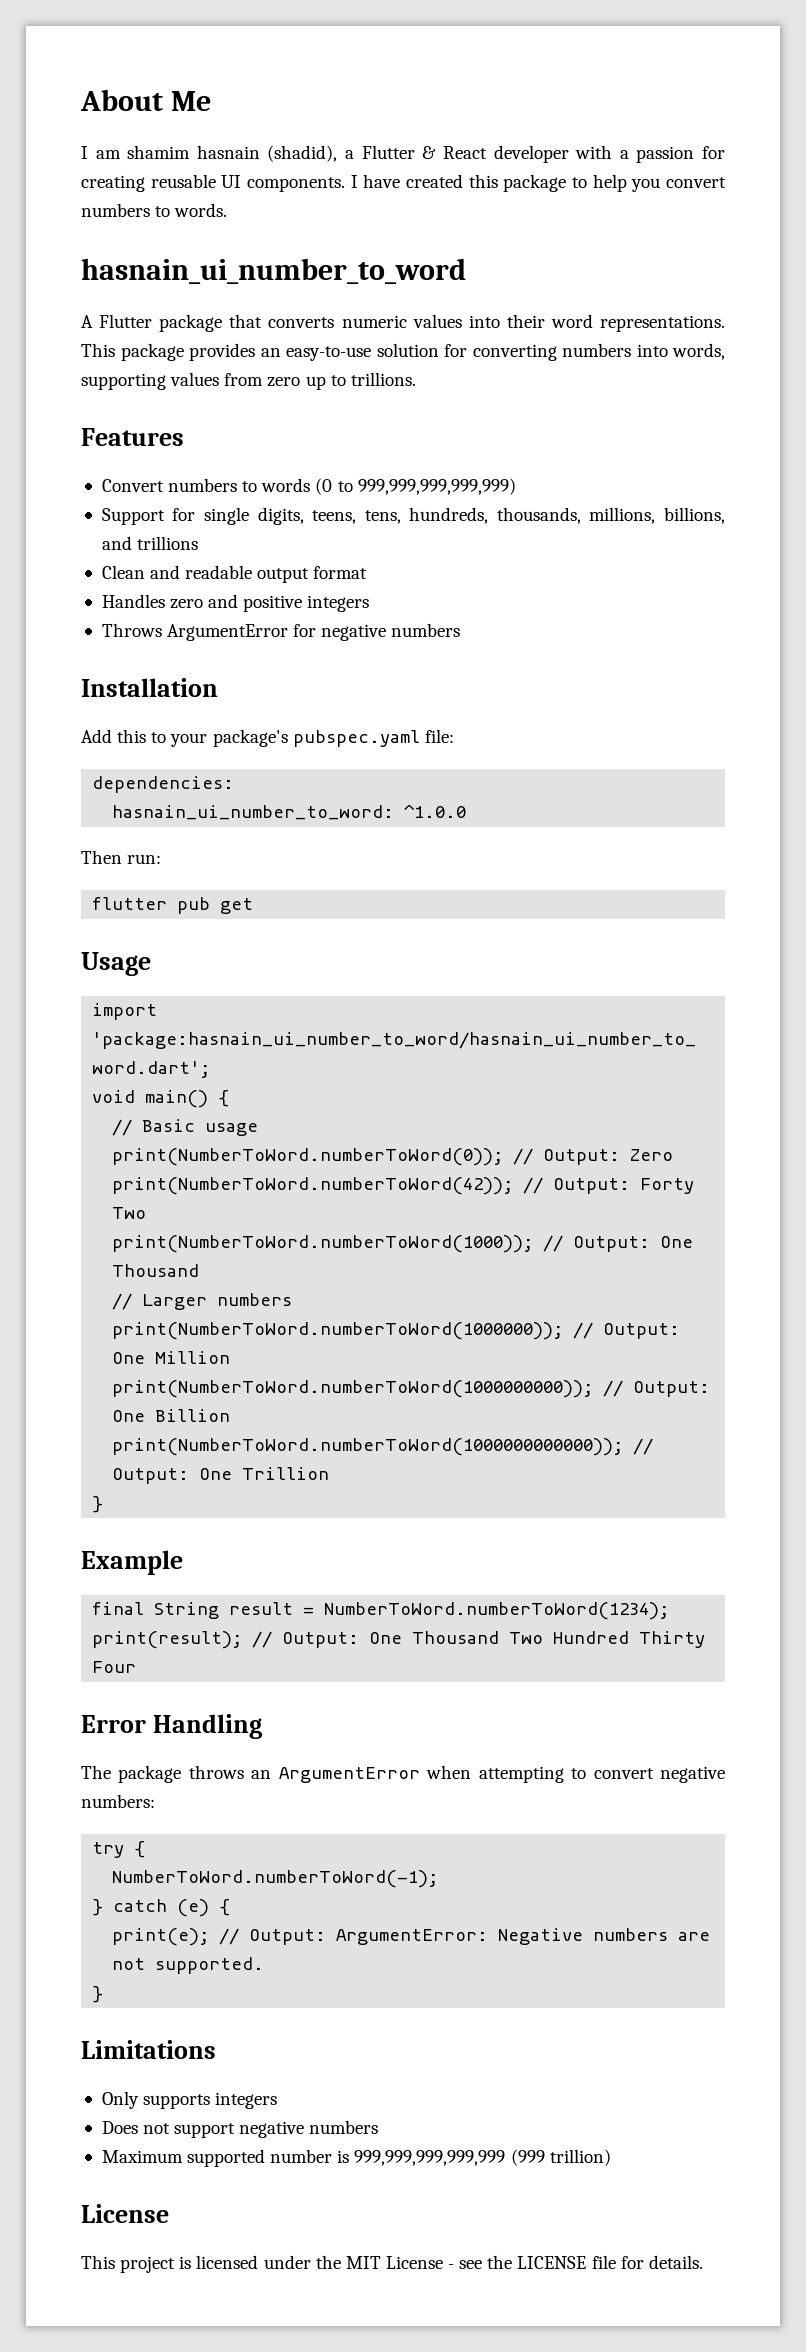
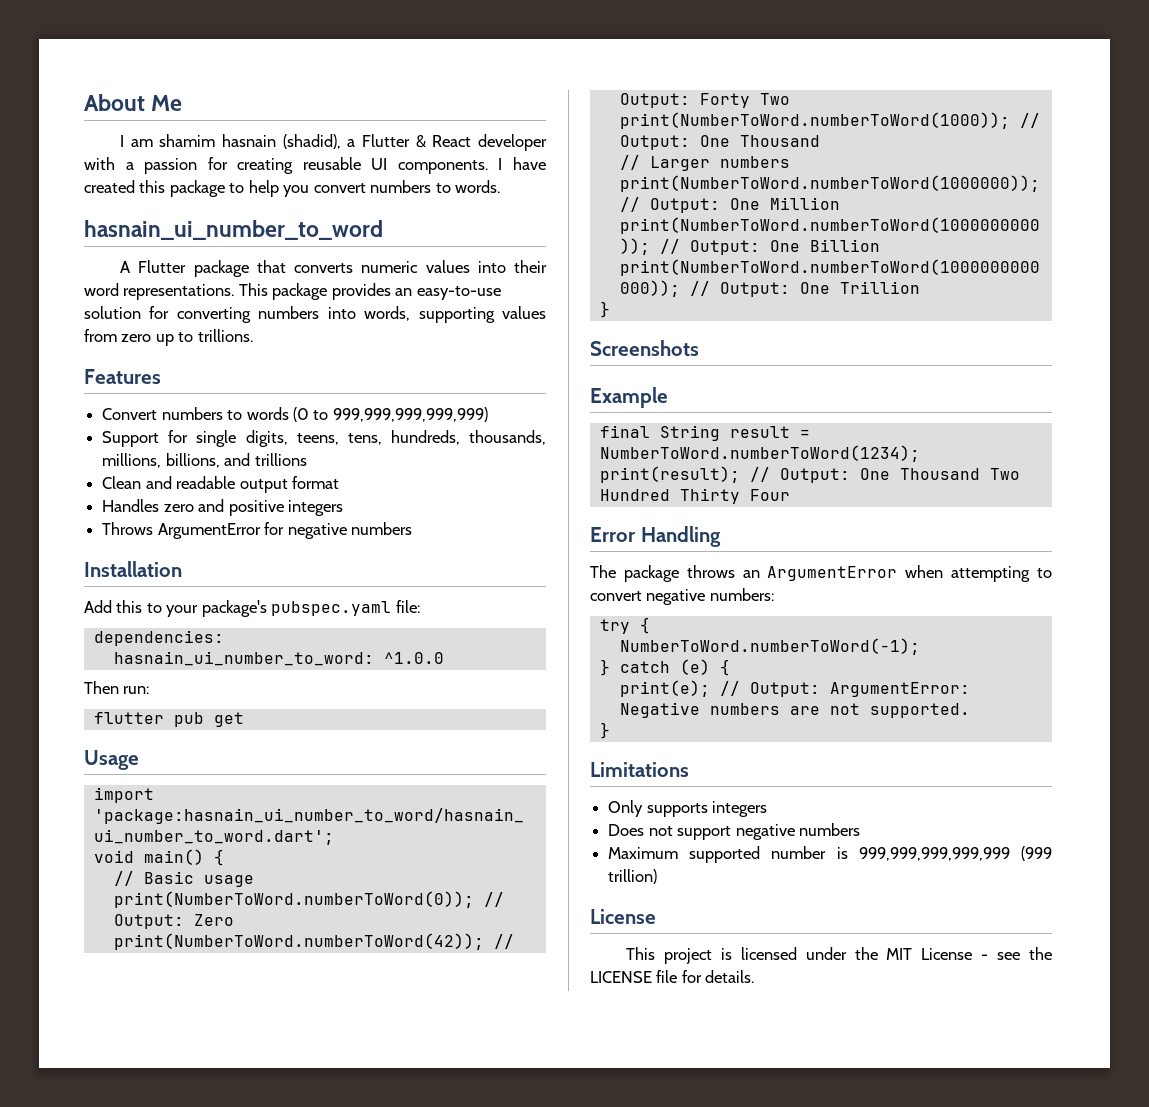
+ Screenshots

